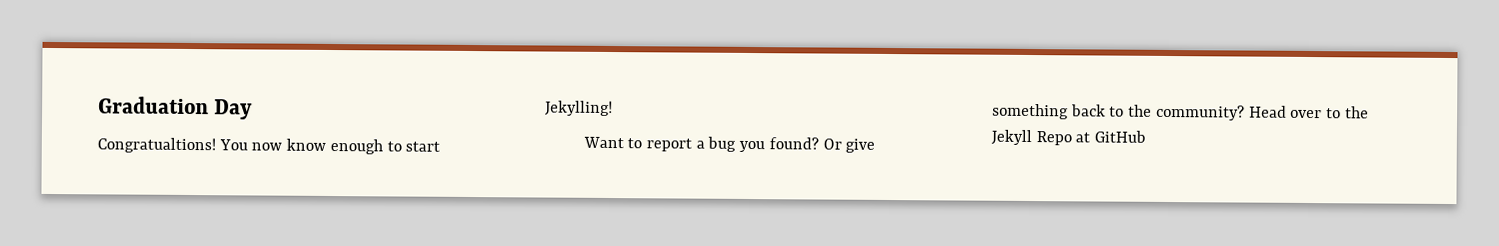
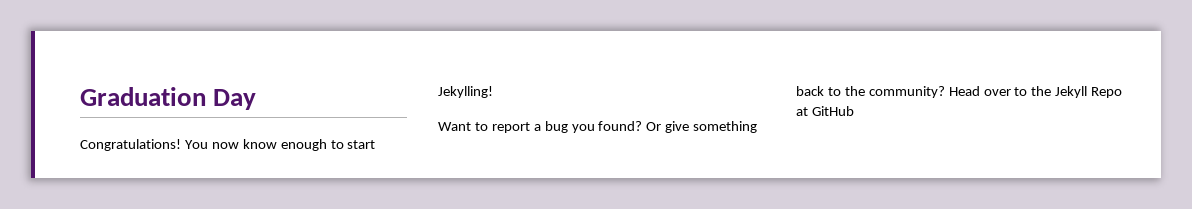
- Congratualtions!
+ Congratulations!

